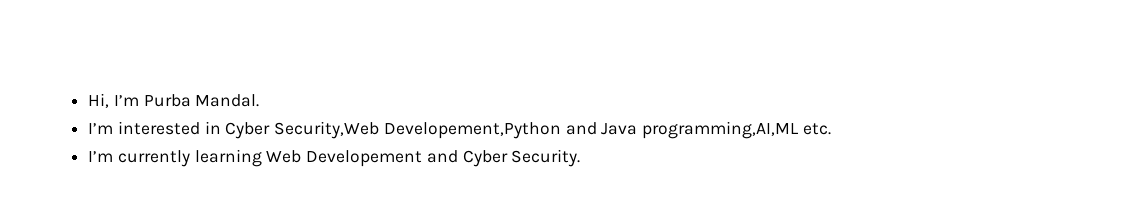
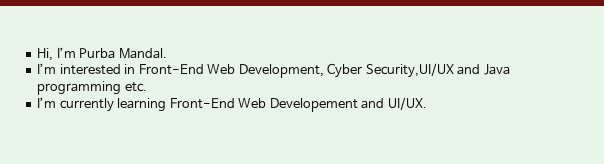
- I’m interested in Cyber Security,Web Developement,Python and Java programming,AI,ML etc.
+ I’m interested in Front-End Web Development, Cyber Security,UI/UX and Java programming etc.
- I’m currently learning Web Developement and Cyber Security.
+ I’m currently learning Front-End Web Developement and UI/UX.

